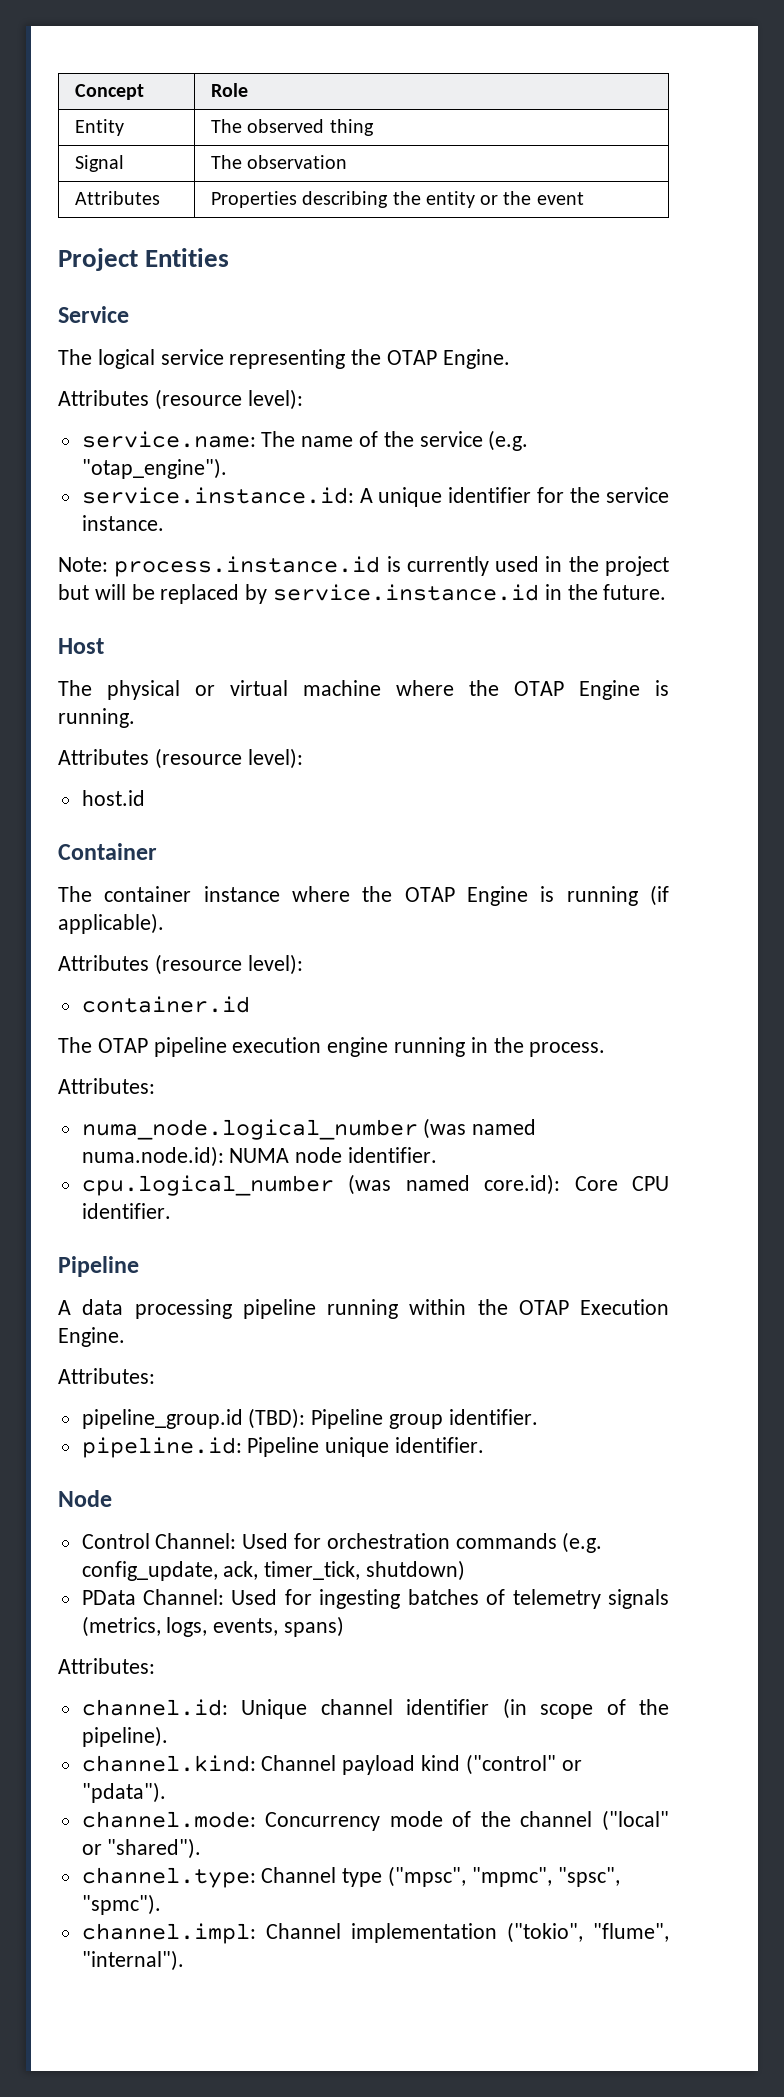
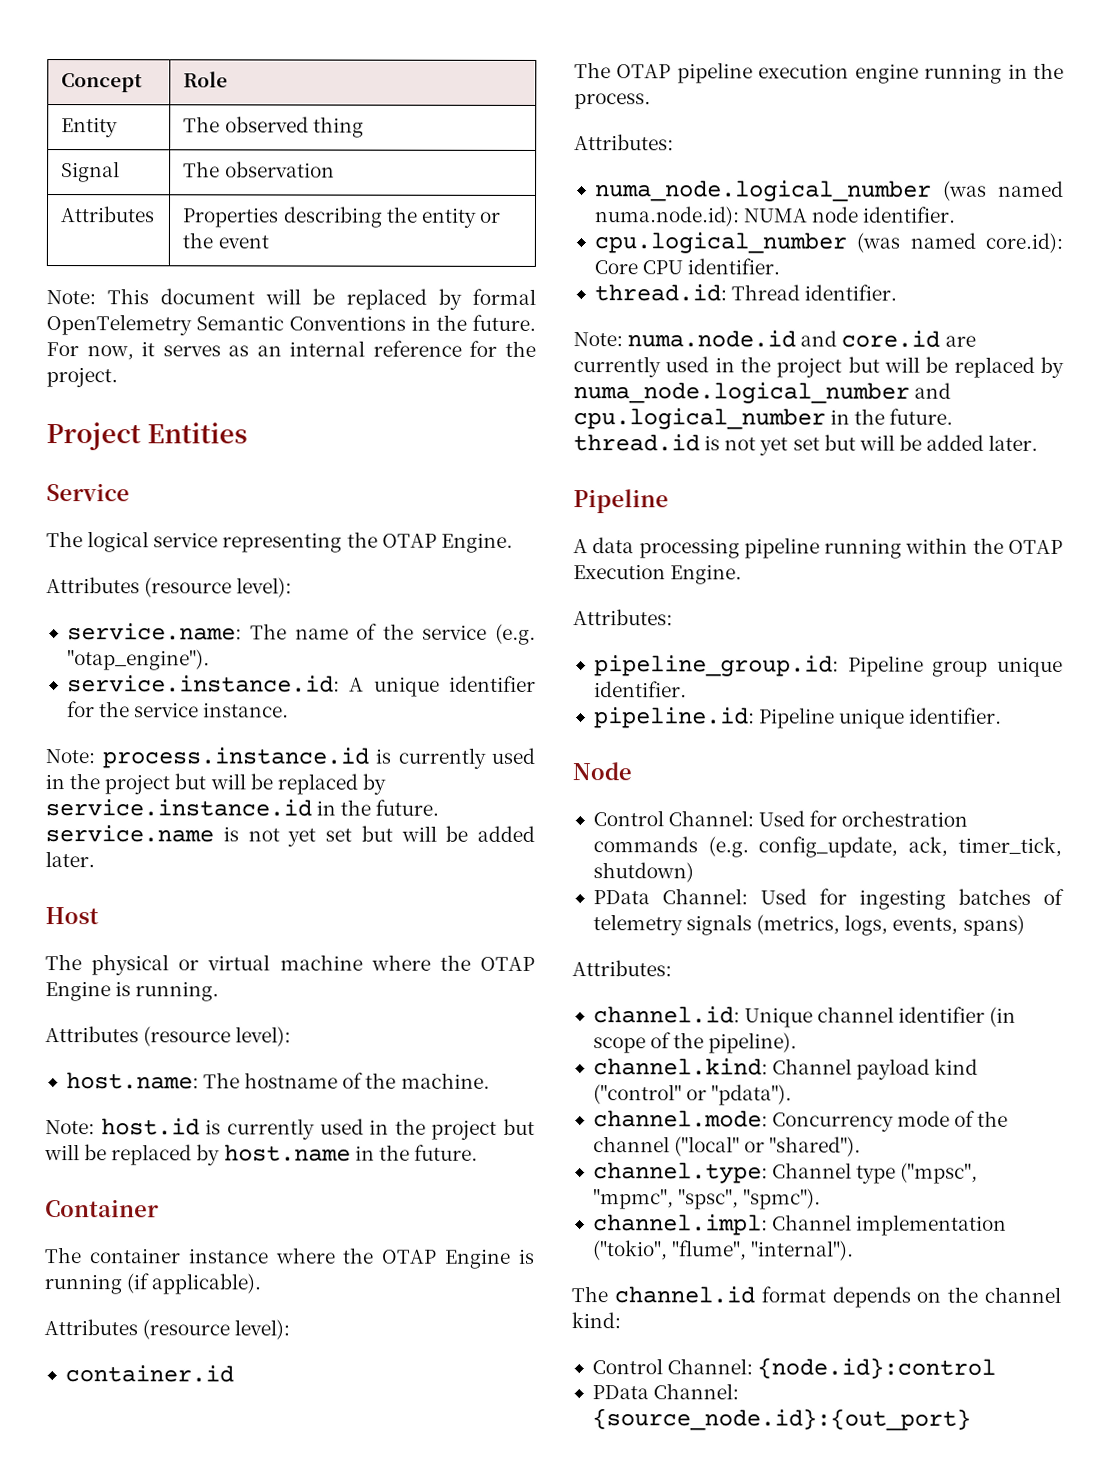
+ Note: This document will be replaced by formal OpenTelemetry Semantic Conventions in the future. For now, it serves as an internal reference for the project.
- Note: process.instance.id is currently used in the project but will be replaced by service.instance.id in the future.
+ Note: process.instance.id is currently used in the project but will be replaced by service.instance.id in the future. service.name is not yet set but will be added later.
- host.id
+ host.name: The hostname of the machine.
+ Note: host.id is currently used in the project but will be replaced by host.name in the future.
+ thread.id: Thread identifier.
+ Note: numa.node.id and core.id are currently used in the project but will be replaced by numa_node.logical_number and cpu.logical_number in the future. thread.id is not yet set but will be added later.
- pipeline_group.id (TBD): Pipeline group identifier.
+ pipeline_group.id: Pipeline group unique identifier.
+ The channel.id format depends on the channel kind:
+ Control Channel: {node.id}:control
+ PData Channel: {source_node.id}:{out_port}

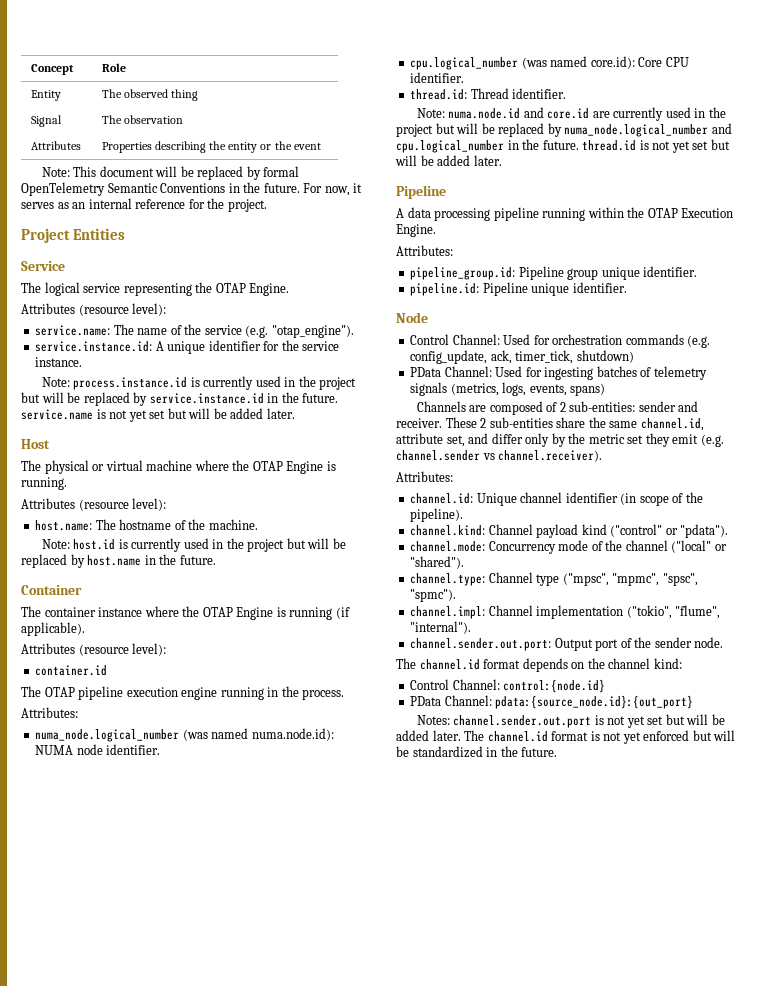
+ Channels are composed of 2 sub-entities: sender and receiver. These 2 sub-entities share the same channel.id, attribute set, and differ only by the metric set they emit (e.g. channel.sender vs channel.receiver).
+ channel.sender.out.port: Output port of the sender node.
- Control Channel: {node.id}:control
- PData Channel: {source_node.id}:{out_port}
+ Control Channel: control:{node.id}
+ PData Channel: pdata:{source_node.id}:{out_port}
+ Notes: channel.sender.out.port is not yet set but will be added later. The channel.id format is not yet enforced but will be standardized in the future.

